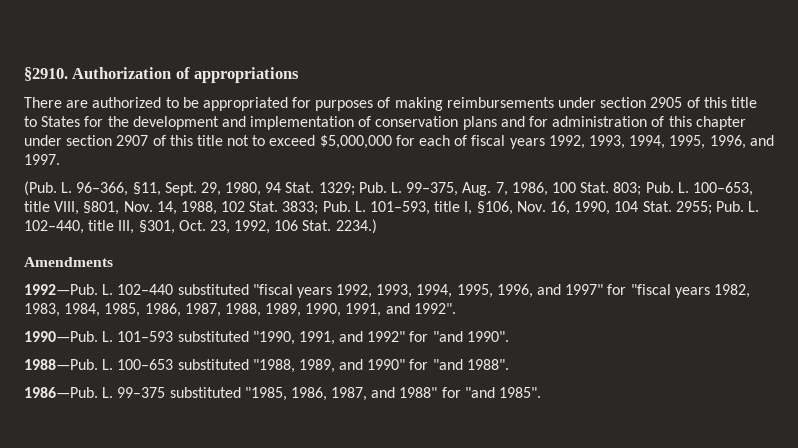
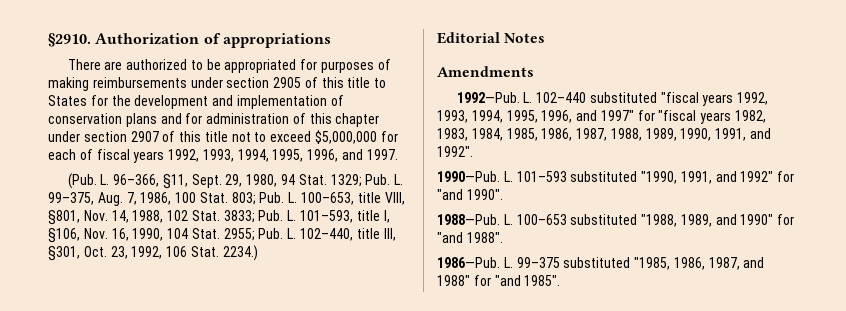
+ Editorial Notes

